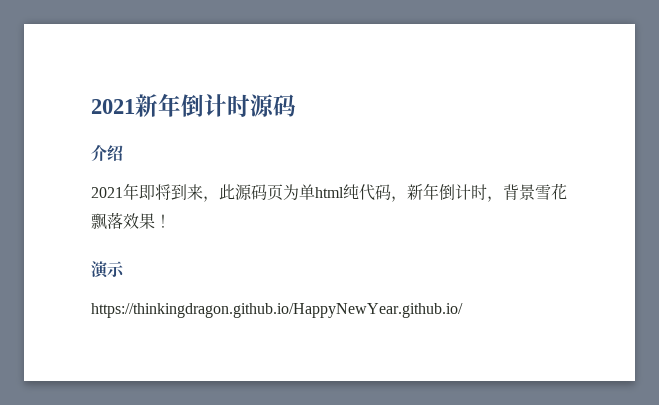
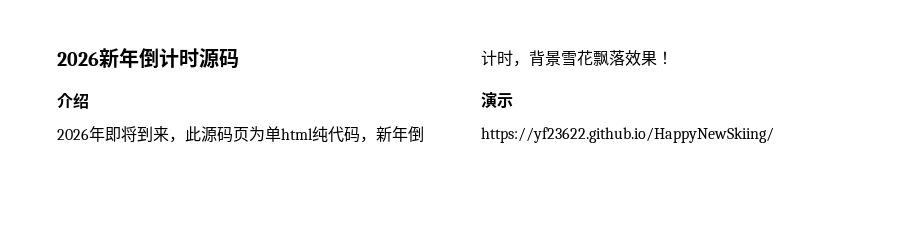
- 2021新年倒计时源码
+ 2026新年倒计时源码
- 2021年即将到来，此源码页为单html纯代码，新年倒计时，背景雪花飘落效果！
+ 2026年即将到来，此源码页为单html纯代码，新年倒计时，背景雪花飘落效果！
- https://thinkingdragon.github.io/HappyNewYear.github.io/
+ https://yf23622.github.io/HappyNewSkiing/

